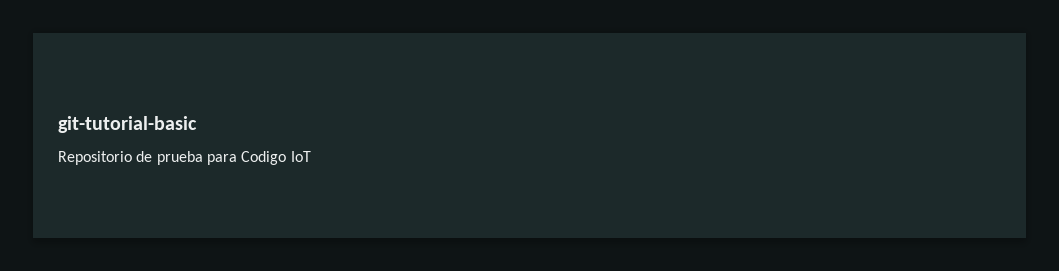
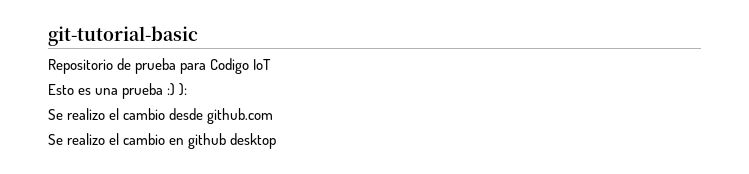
+ Esto es una prueba :) ):
+ Se realizo el cambio desde github.com
+ Se realizo el cambio en github desktop

